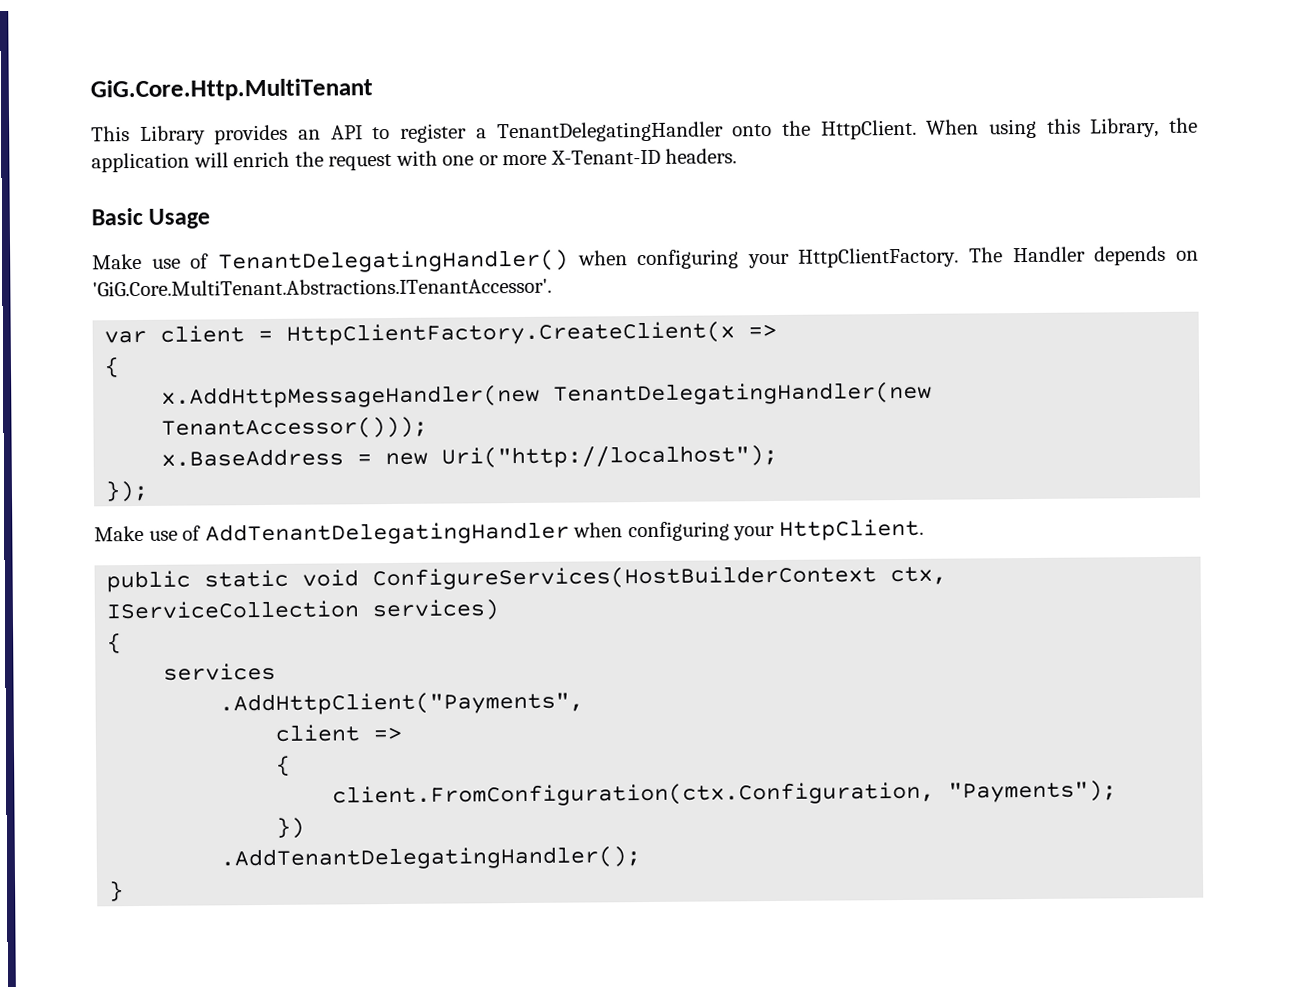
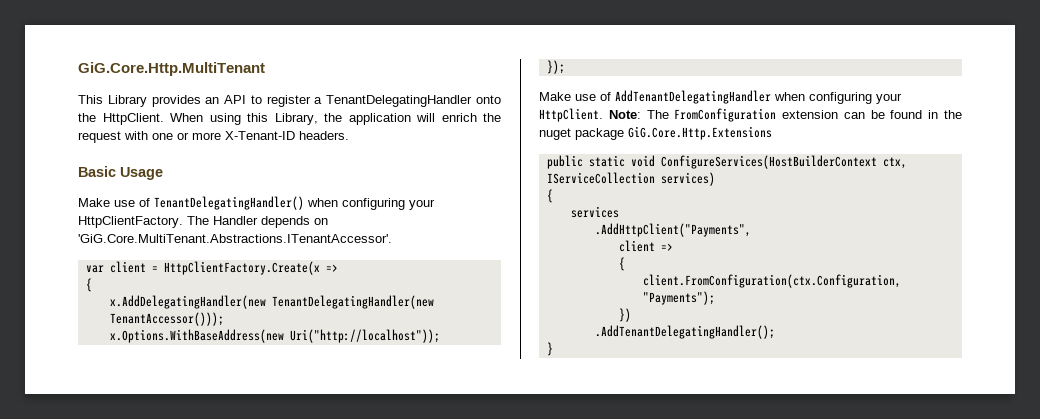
- var client = HttpClientFactory.CreateClient(x =>
+ var client = HttpClientFactory.Create(x =>
  {
- x.AddHttpMessageHandler(new TenantDelegatingHandler(new TenantAccessor()));
+ x.AddDelegatingHandler(new TenantDelegatingHandler(new TenantAccessor()));
- x.BaseAddress = new Uri("http://localhost");
+ x.Options.WithBaseAddress(new Uri("http://localhost"));
+ Note: The FromConfiguration extension can be found in the nuget package GiG.Core.Http.Extensions

